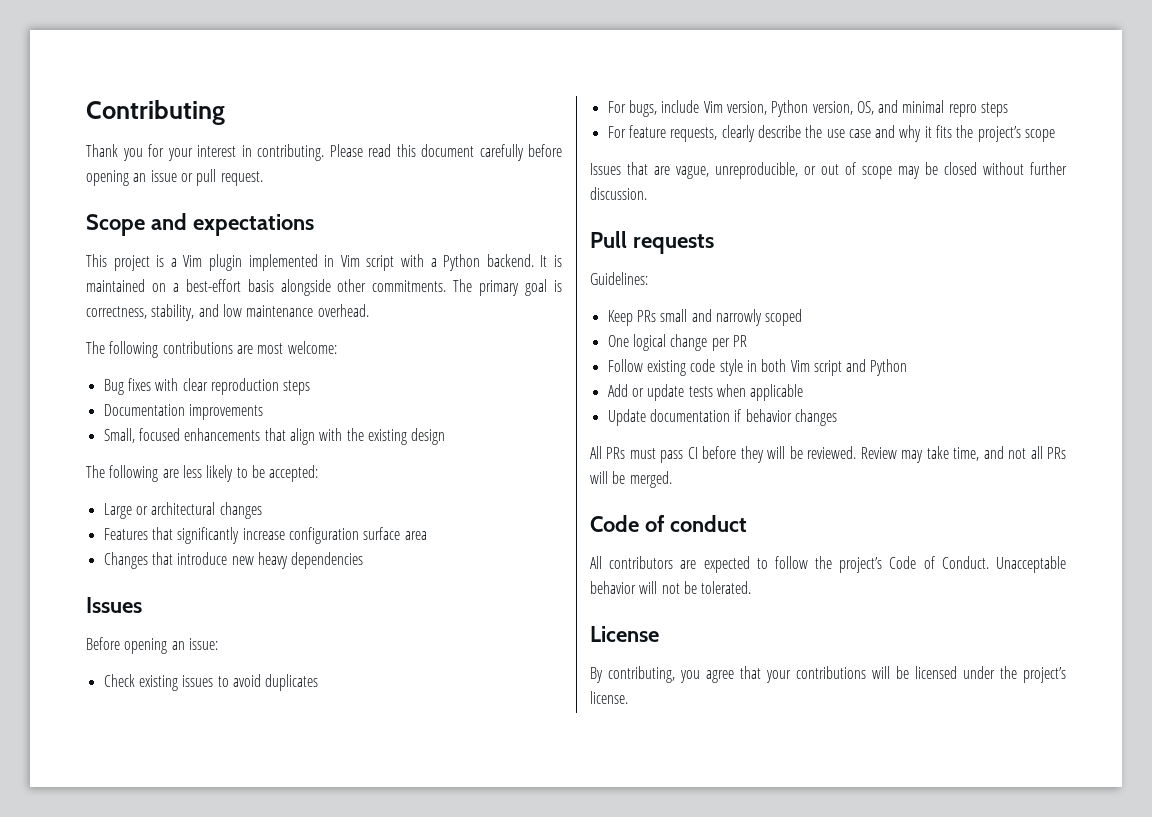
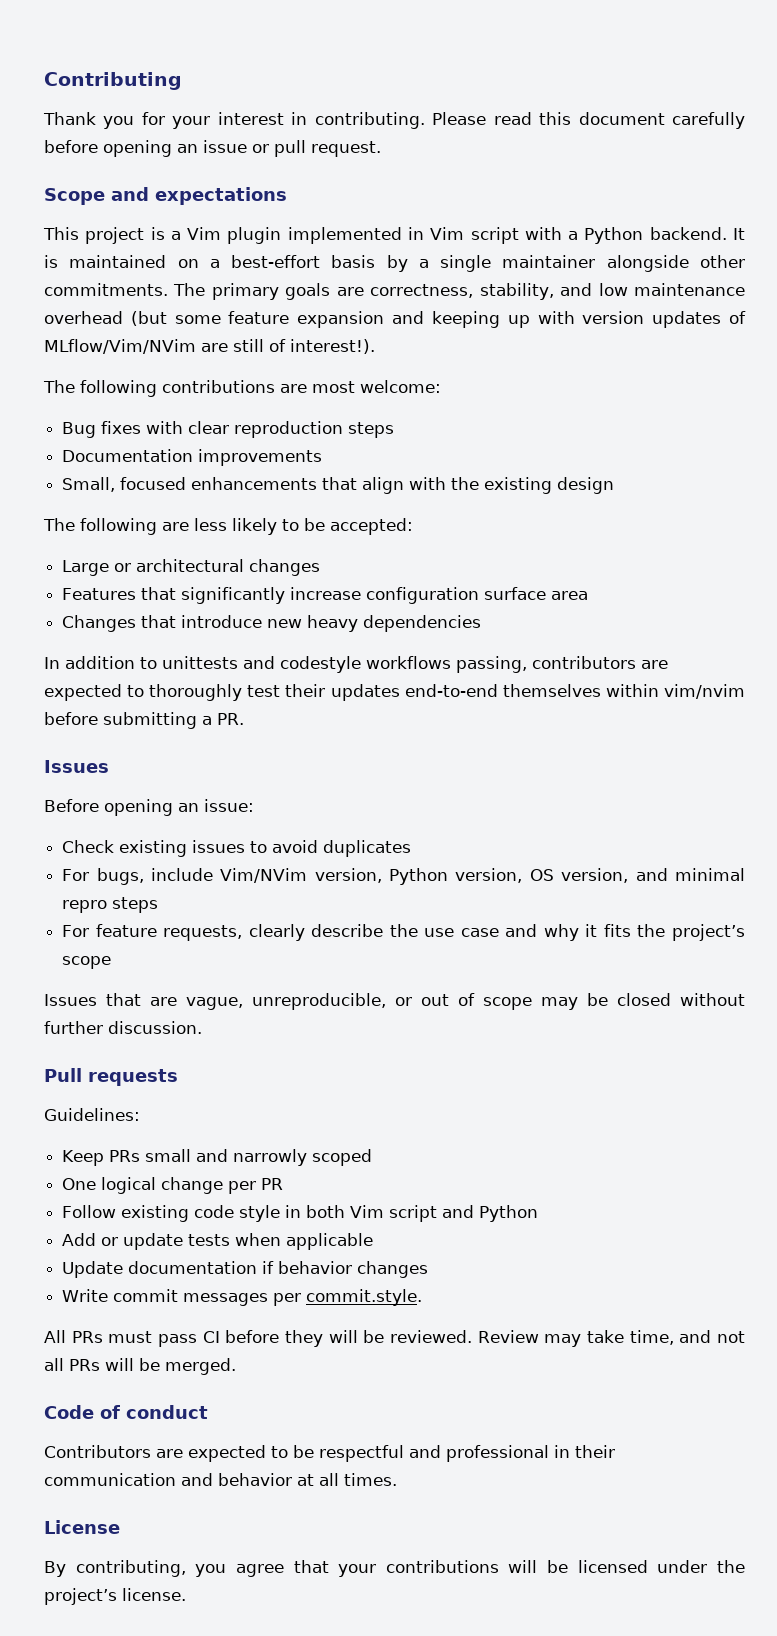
- It is maintained on a best-effort basis alongside other commitments.
+ It is maintained on a best-effort basis by a single maintainer alongside other commitments.
- The primary goal is correctness, stability, and low maintenance overhead.
+ The primary goals are correctness, stability, and low maintenance overhead (but some feature expansion and keeping up with version updates of MLflow/Vim/NVim are still of interest!).
+ In addition to unittests and codestyle workflows passing, contributors are expected to thoroughly test their updates end-to-end themselves within vim/nvim before submitting a PR.
- For bugs, include Vim version, Python version, OS, and minimal repro steps
+ For bugs, include Vim/NVim version, Python version, OS version, and minimal repro steps
+ Write commit messages per commit.style.
- All contributors are expected to follow the project’s Code of Conduct. Unacceptable behavior will not be tolerated.
+ Contributors are expected to be respectful and professional in their communication and behavior at all times.

